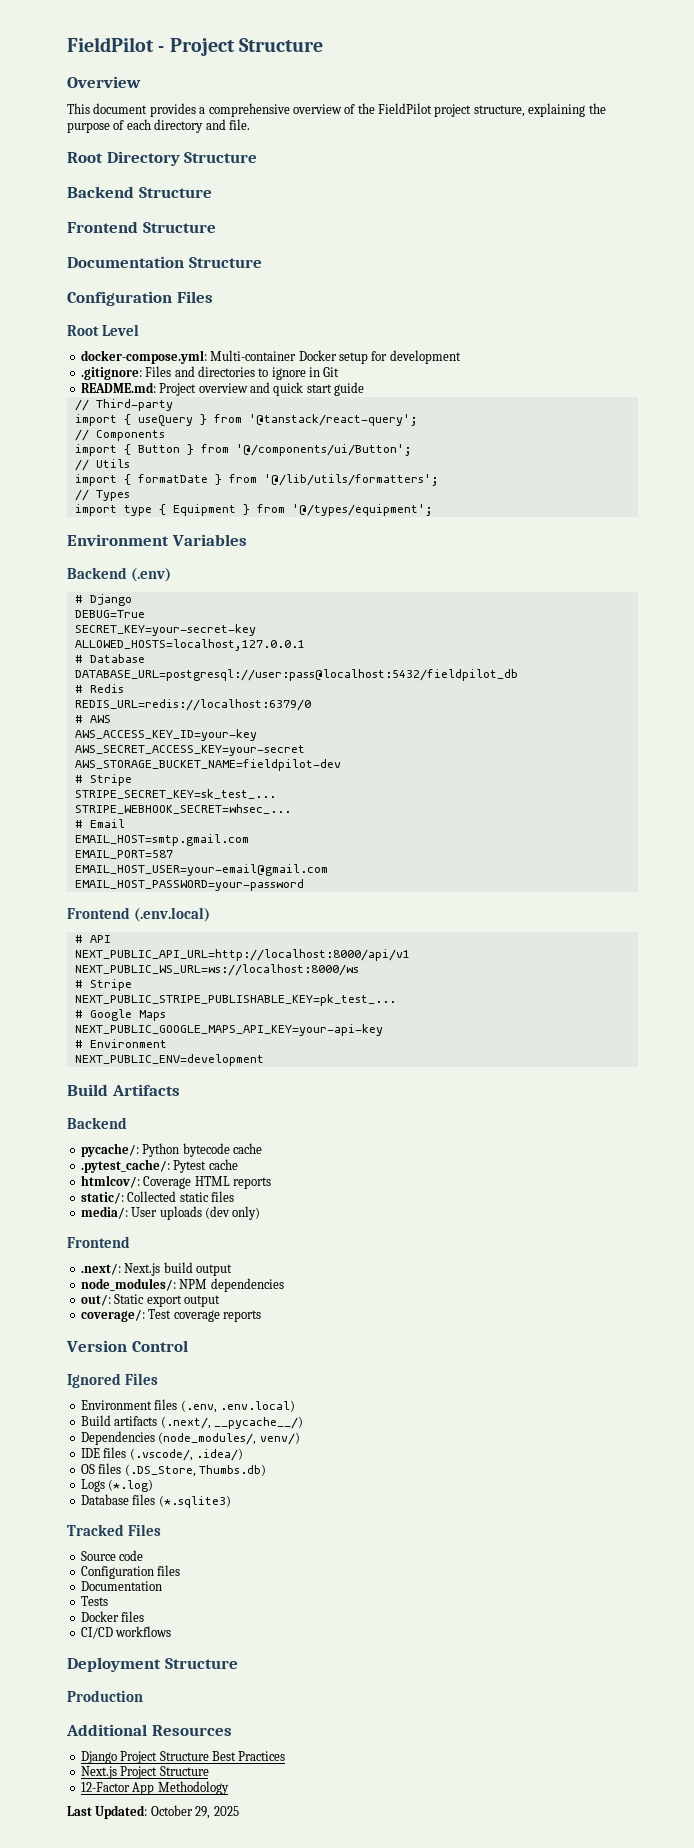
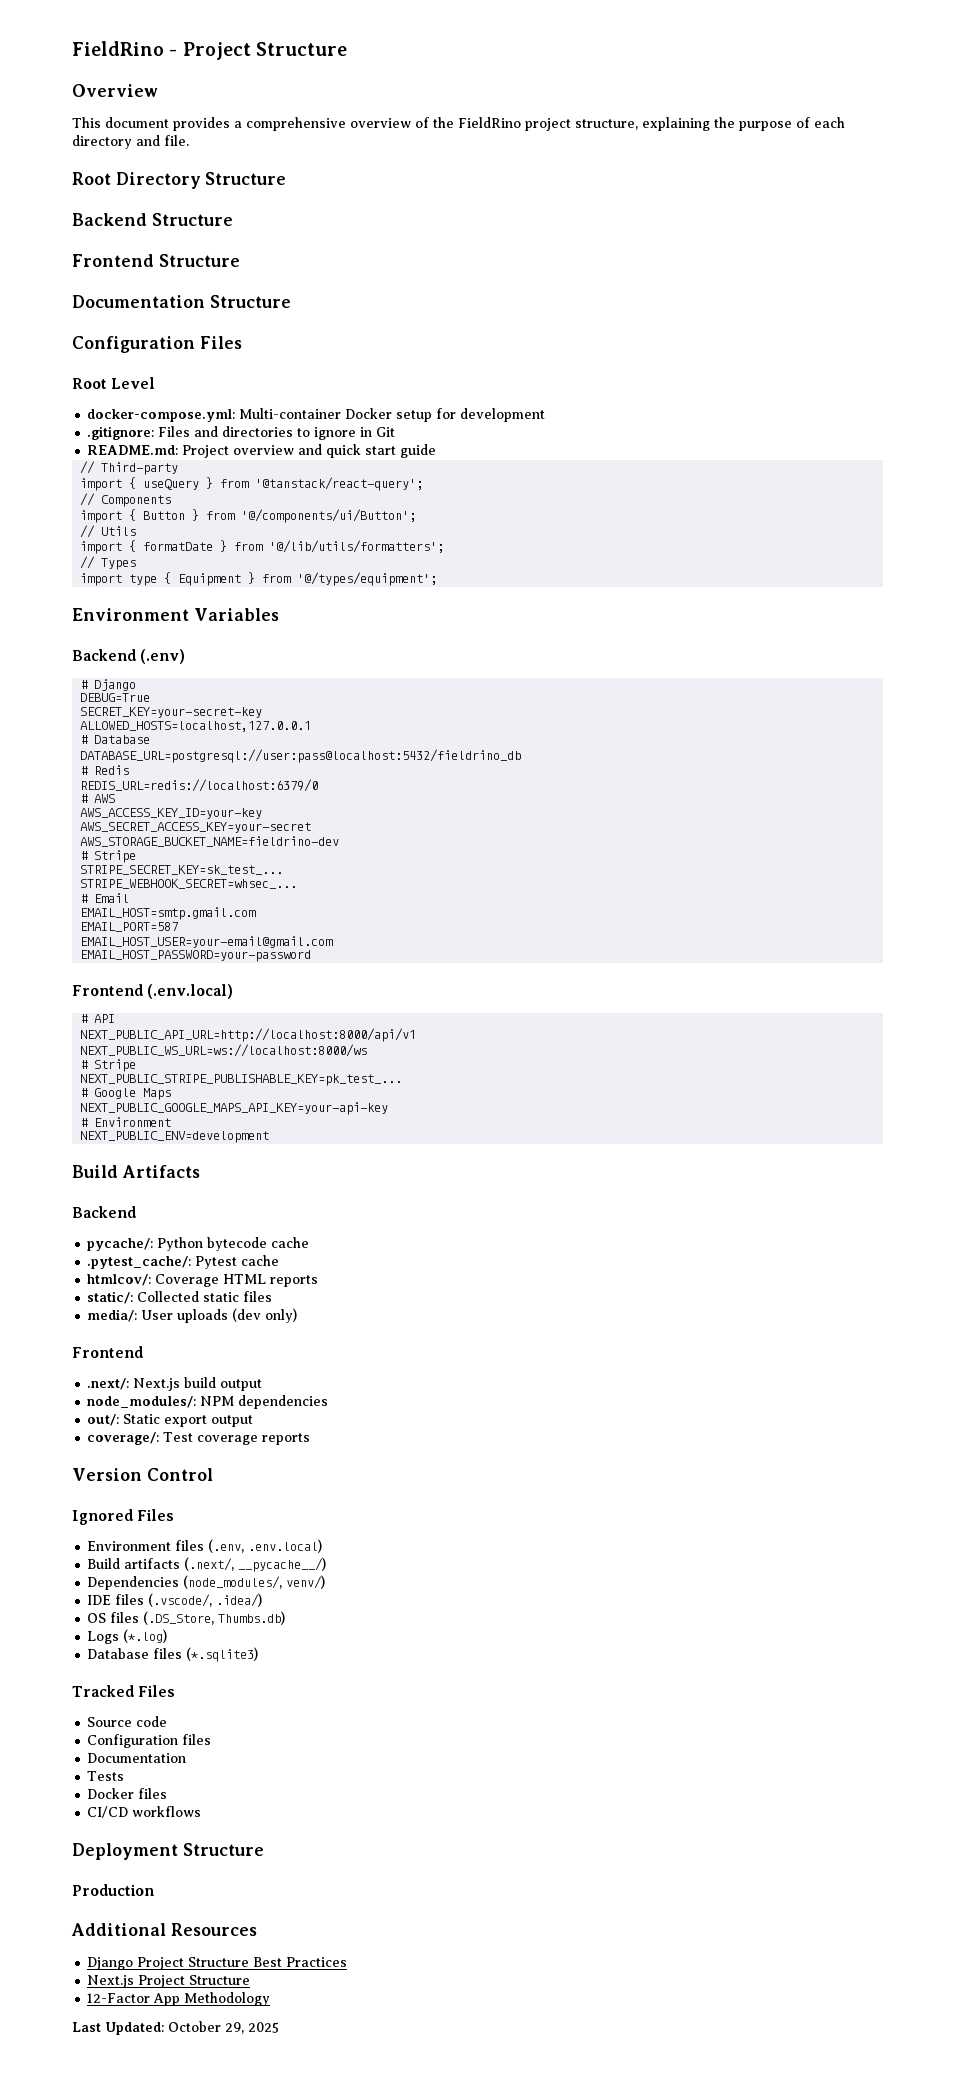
- FieldPilot - Project Structure
+ FieldRino - Project Structure
- This document provides a comprehensive overview of the FieldPilot project structure, explaining the purpose of each directory and file.
+ This document provides a comprehensive overview of the FieldRino project structure, explaining the purpose of each directory and file.
- DATABASE_URL=postgresql://user:pass@localhost:5432/fieldpilot_db
+ DATABASE_URL=postgresql://user:pass@localhost:5432/fieldrino_db
- AWS_STORAGE_BUCKET_NAME=fieldpilot-dev
+ AWS_STORAGE_BUCKET_NAME=fieldrino-dev

